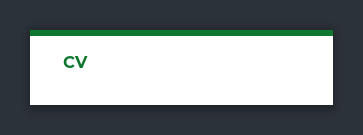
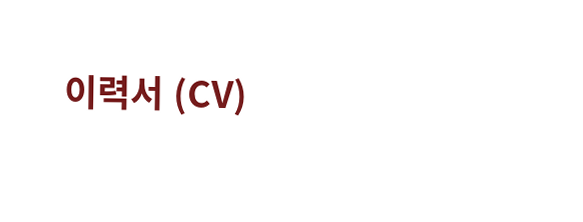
- CV
+ 이력서 (CV)

